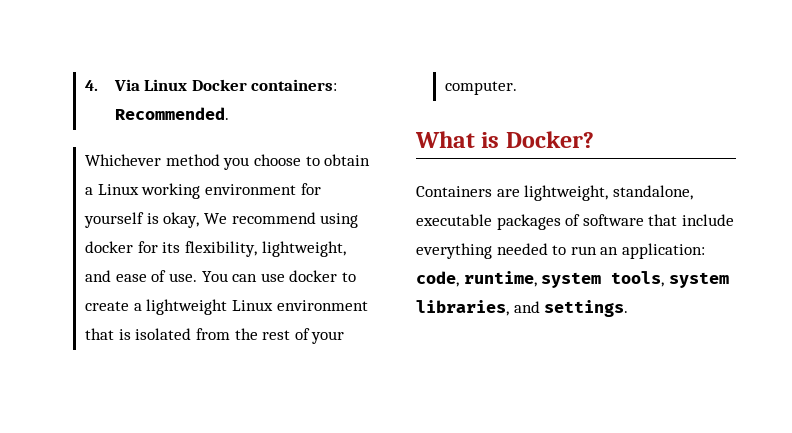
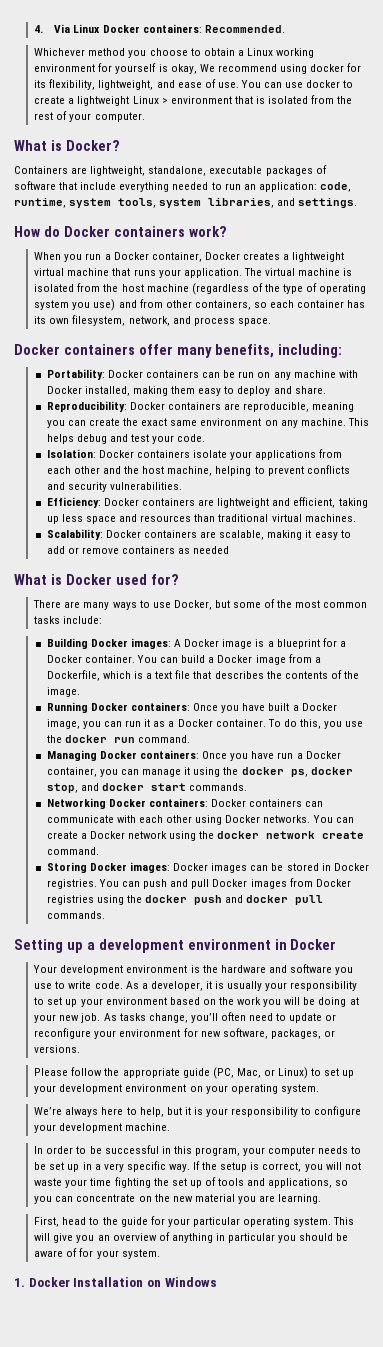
- You can use docker to create a lightweight Linux environment that is isolated from the rest of your computer.
+ You can use docker to create a lightweight Linux > environment that is isolated from the rest of your computer.
+ How do Docker containers work?
+ When you run a Docker container, Docker creates a lightweight virtual machine that runs your application. The virtual machine is isolated from the host machine (regardless of the type of operating system you use) and from other containers, so each container has its own filesystem, network, and process space.
+ Docker containers offer many benefits, including:
+ Portability: Docker containers can be run on any machine with Docker installed, making them easy to deploy and share.
+ Reproducibility: Docker containers are reproducible, meaning you can create the exact same environment on any machine. This helps debug and test your code.
+ Isolation: Docker containers isolate your applications from each other and the host machine, helping to prevent conflicts and security vulnerabilities.
+ Efficiency: Docker containers are lightweight and efficient, taking up less space and resources than traditional virtual machines.
+ Scalability: Docker containers are scalable, making it easy to add or remove containers as needed
+ What is Docker used for?
+ There are many ways to use Docker, but some of the most common tasks include:
+ Building Docker images: A Docker image is a blueprint for a Docker container. You can build a Docker image from a Dockerfile, which is a text file that describes the contents of the image.
+ Running Docker containers: Once you have built a Docker image, you can run it as a Docker container. To do this, you use the docker run command.
+ Managing Docker containers: Once you have run a Docker container, you can manage it using the docker ps, docker stop, and docker start commands.
+ Networking Docker containers: Docker containers can communicate with each other using Docker networks. You can create a Docker network using the docker network create command.
+ Storing Docker images: Docker images can be stored in Docker registries. You can push and pull Docker images from Docker registries using the docker push and docker pull commands.
+ Setting up a development environment in Docker
+ Your development environment is the hardware and software you use to write code. As a developer, it is usually your responsibility to set up your environment based on the work you will be doing at your new job. As tasks change, you’ll often need to update or reconfigure your environment for new software, packages, or versions.
+ Please follow the appropriate guide (PC, Mac, or Linux) to set up your development environment on your operating system.
+ We’re always here to help, but it is your responsibility to configure your development machine.
+ In order to be successful in this program, your computer needs to be set up in a very specific way. If the setup is correct, you will not waste your time fighting the set up of tools and applications, so you can concentrate on the new material you are learning.
+ First, head to the guide for your particular operating system. This will give you an overview of anything in particular you should be aware of for your system.
+ 1. Docker Installation on Windows

